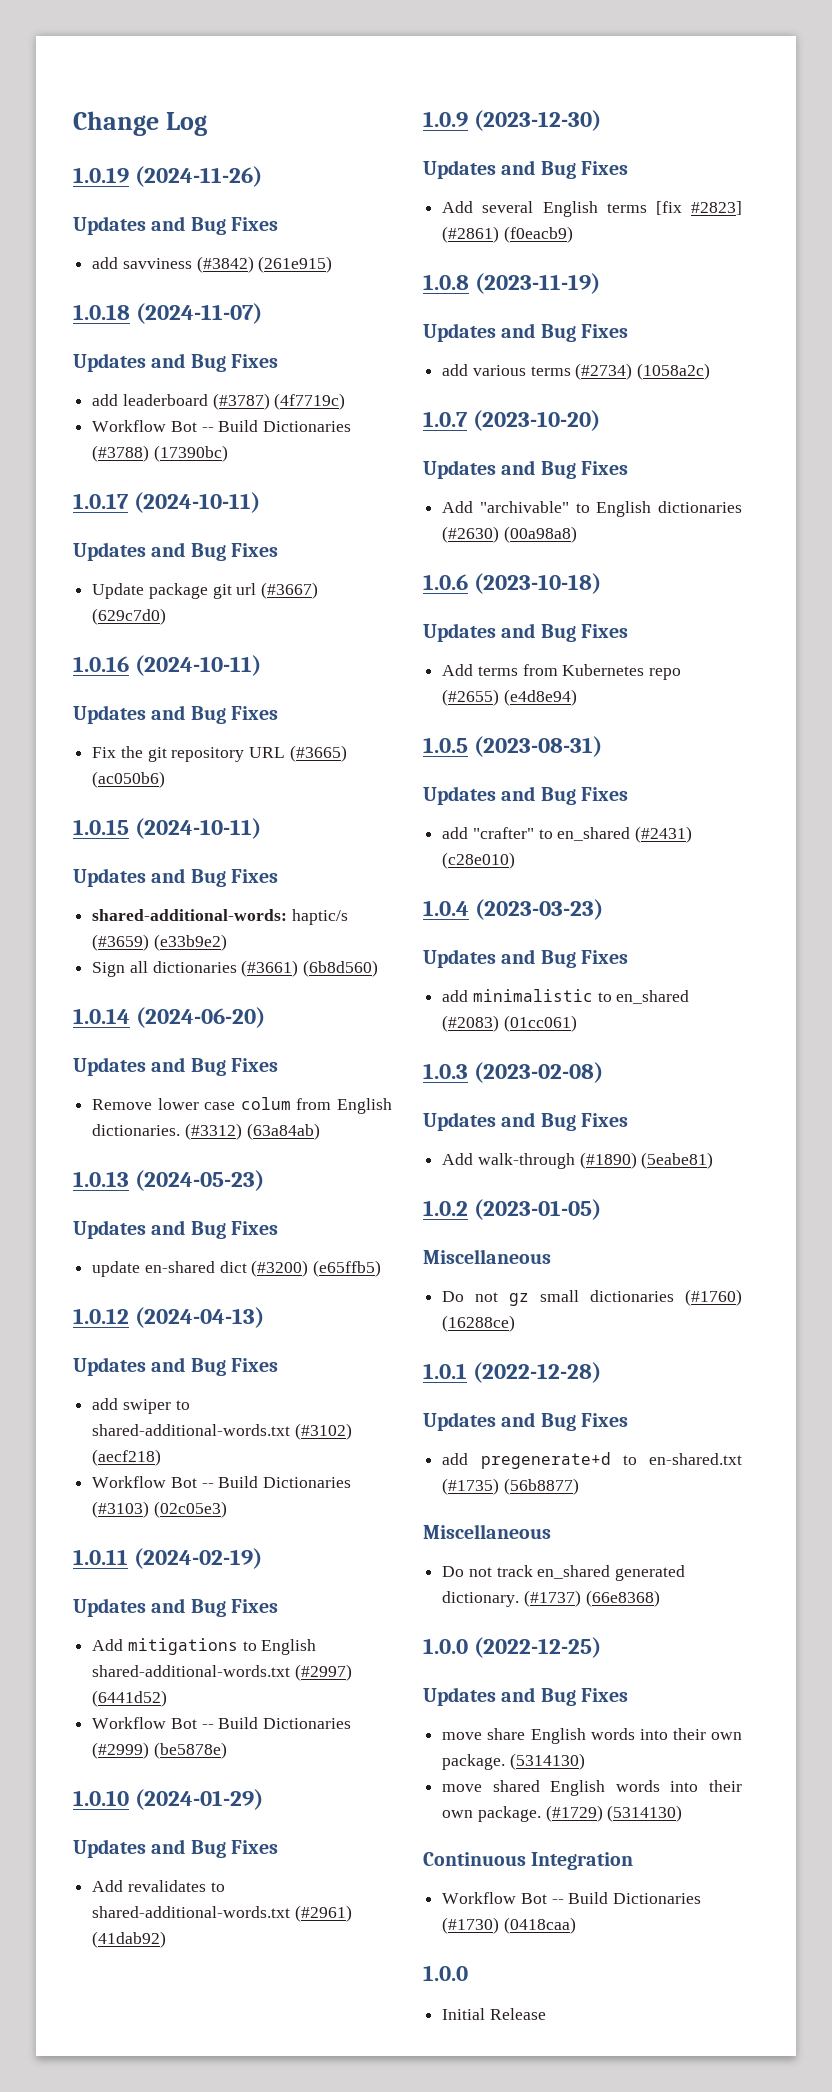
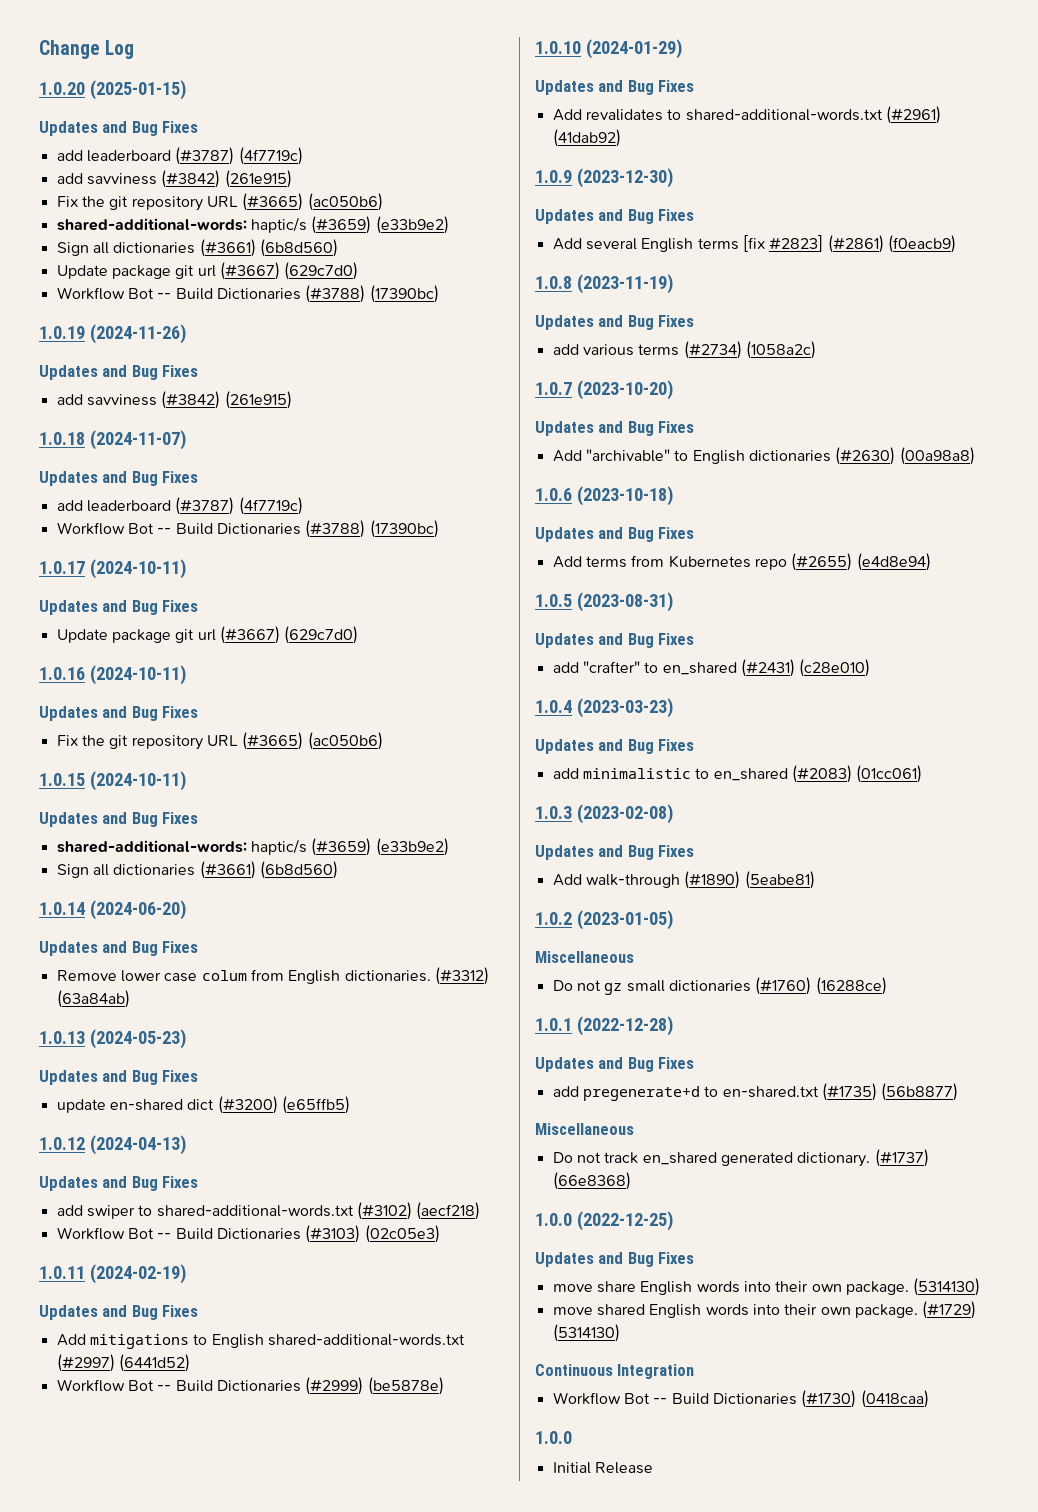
+ 1.0.20 (2025-01-15)
+ Updates and Bug Fixes
+ add leaderboard (#3787) (4f7719c)
+ add savviness (#3842) (261e915)
+ Fix the git repository URL (#3665) (ac050b6)
+ shared-additional-words: haptic/s (#3659) (e33b9e2)
+ Sign all dictionaries (#3661) (6b8d560)
+ Update package git url (#3667) (629c7d0)
+ Workflow Bot -- Build Dictionaries (#3788) (17390bc)

